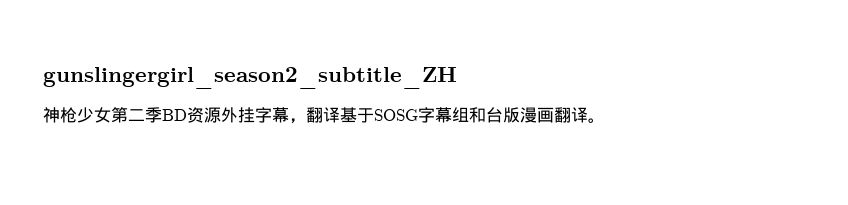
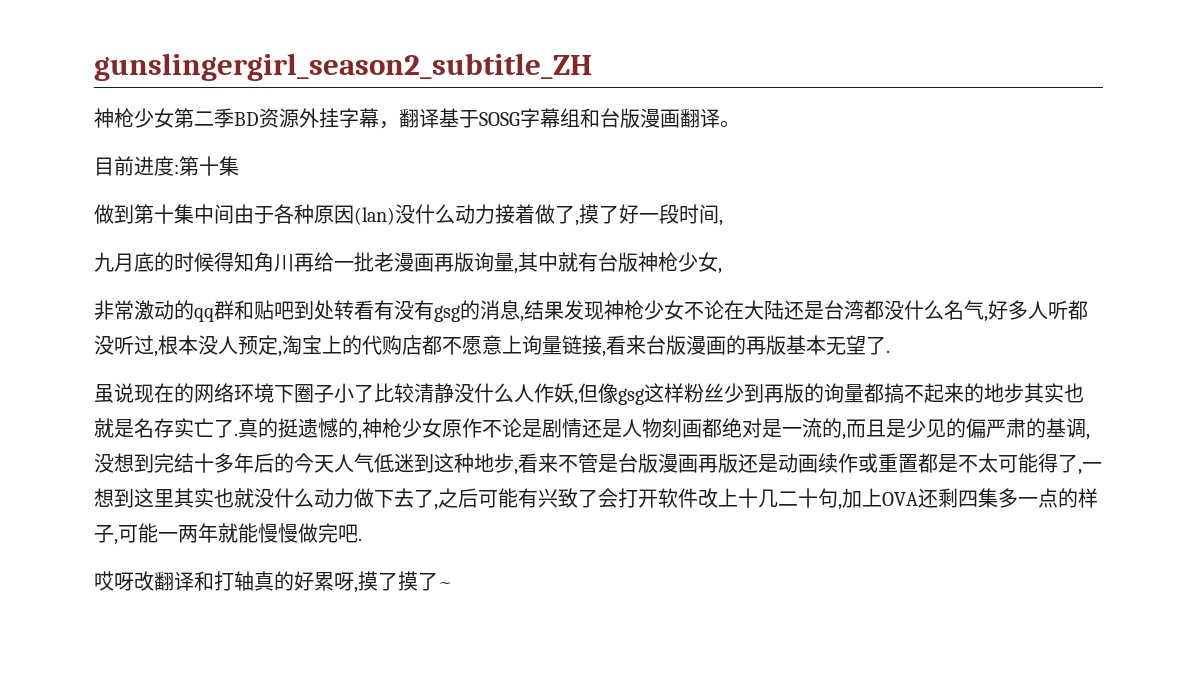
+ 目前进度:第十集
+ 做到第十集中间由于各种原因(lan)没什么动力接着做了,摸了好一段时间,
+ 九月底的时候得知角川再给一批老漫画再版询量,其中就有台版神枪少女,
+ 非常激动的qq群和贴吧到处转看有没有gsg的消息,结果发现神枪少女不论在大陆还是台湾都没什么名气,好多人听都没听过,根本没人预定,淘宝上的代购店都不愿意上询量链接,看来台版漫画的再版基本无望了.
+ 虽说现在的网络环境下圈子小了比较清静没什么人作妖,但像gsg这样粉丝少到再版的询量都搞不起来的地步其实也就是名存实亡了.真的挺遗憾的,神枪少女原作不论是剧情还是人物刻画都绝对是一流的,而且是少见的偏严肃的基调,没想到完结十多年后的今天人气低迷到这种地步,看来不管是台版漫画再版还是动画续作或重置都是不太可能得了,一想到这里其实也就没什么动力做下去了,之后可能有兴致了会打开软件改上十几二十句,加上OVA还剩四集多一点的样子,可能一两年就能慢慢做完吧.
+ 哎呀改翻译和打轴真的好累呀,摸了摸了~

